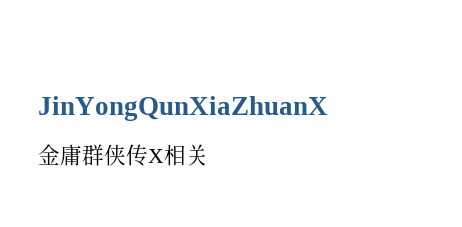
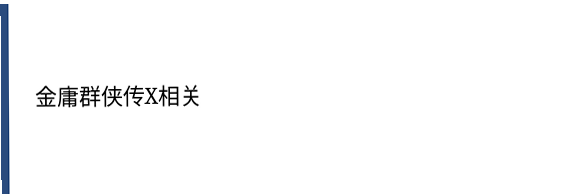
- JinYongQunXiaZhuanX

